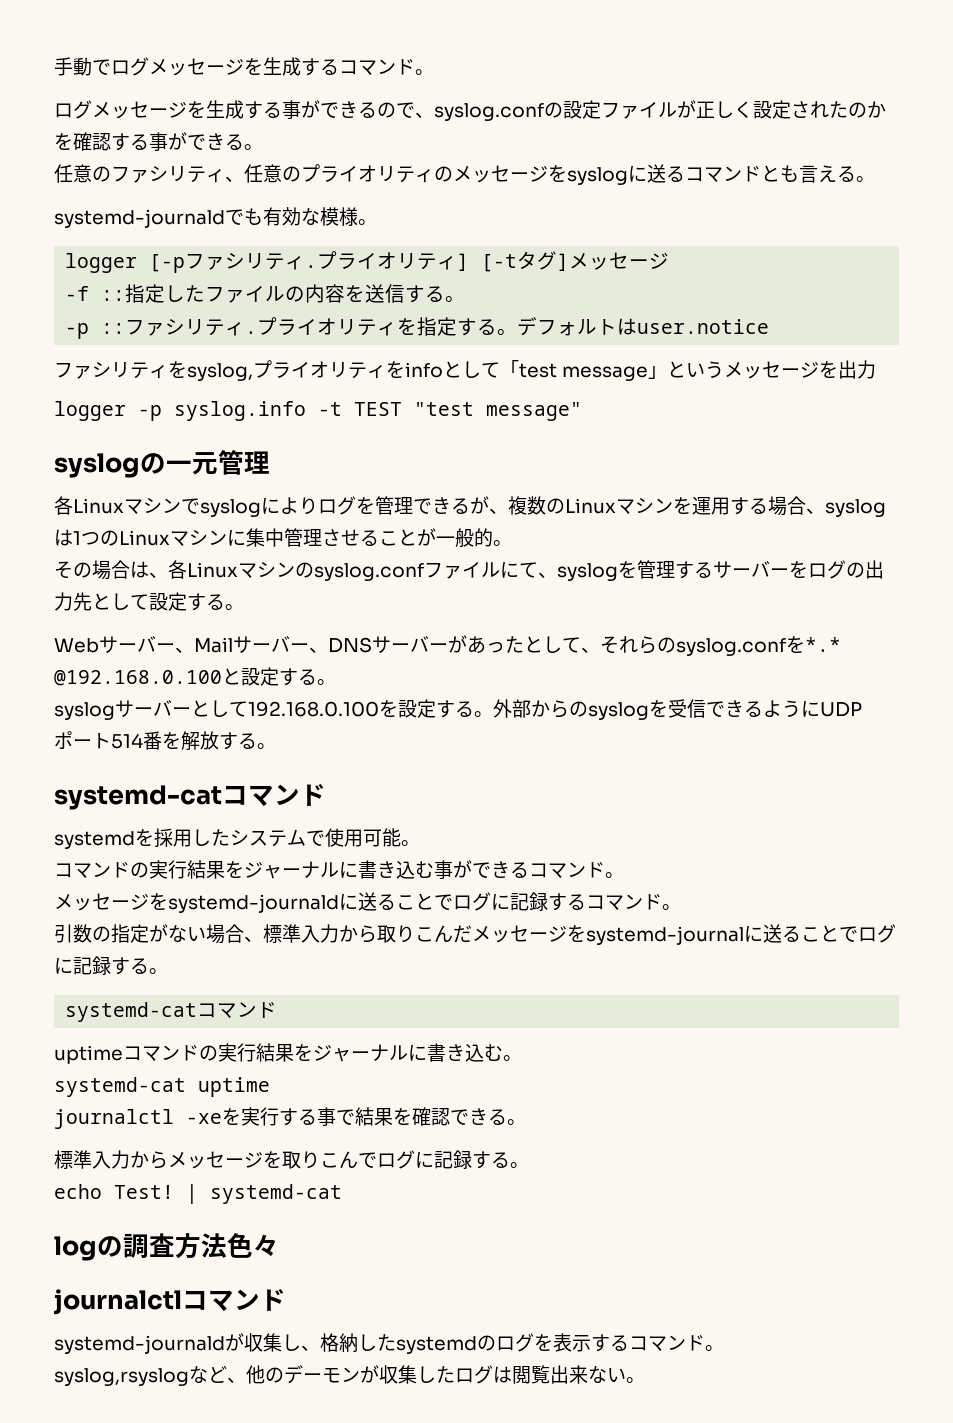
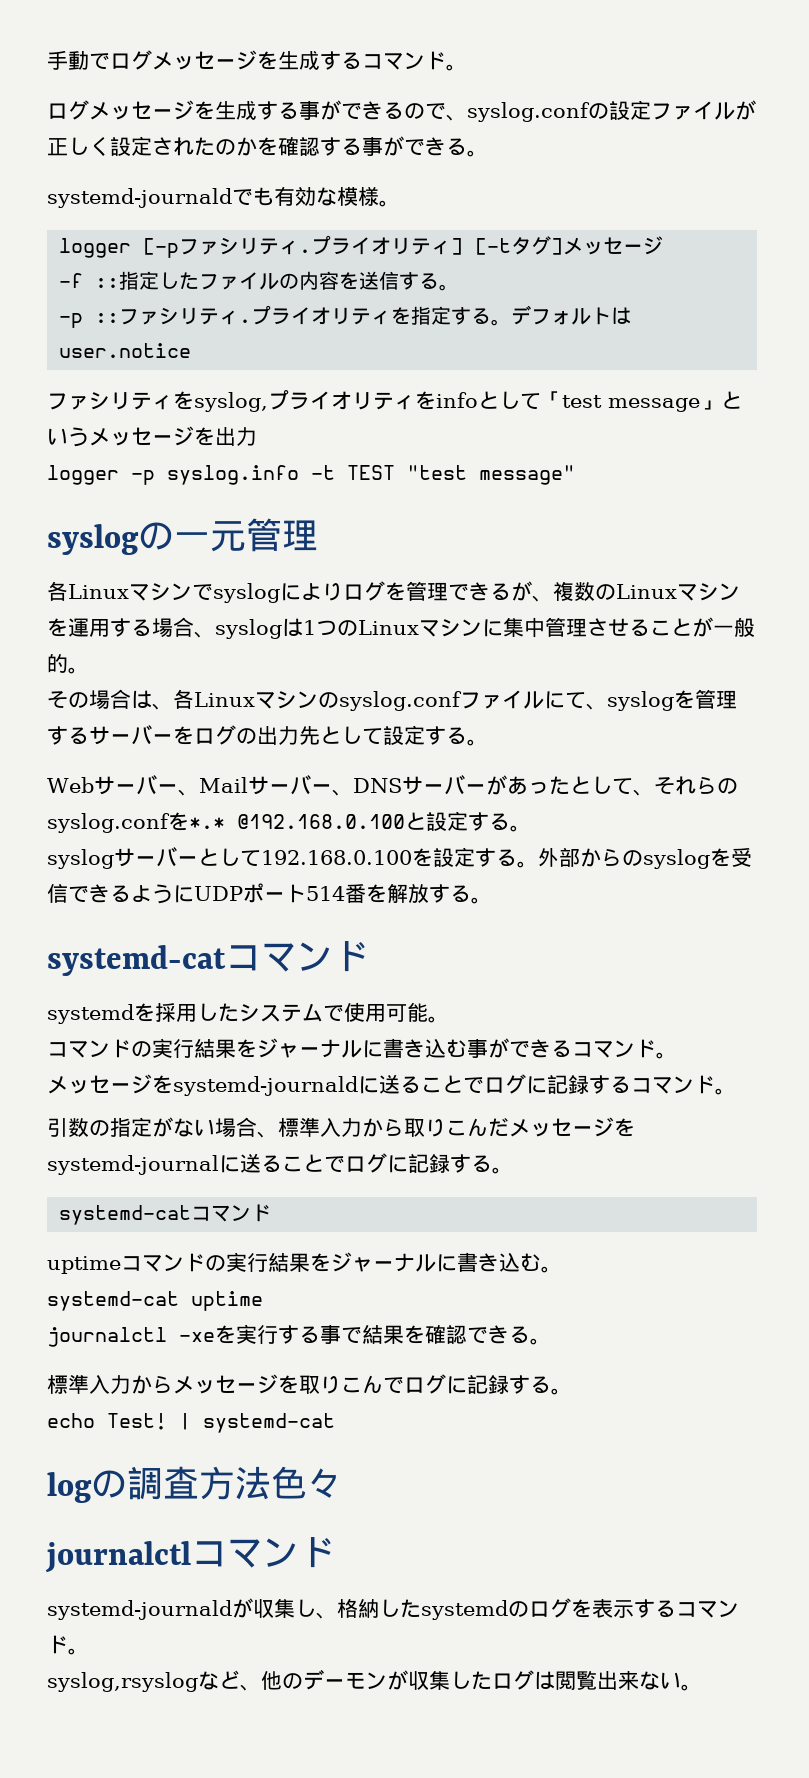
- 任意のファシリティ、任意のプライオリティのメッセージをsyslogに送るコマンドとも言える。

